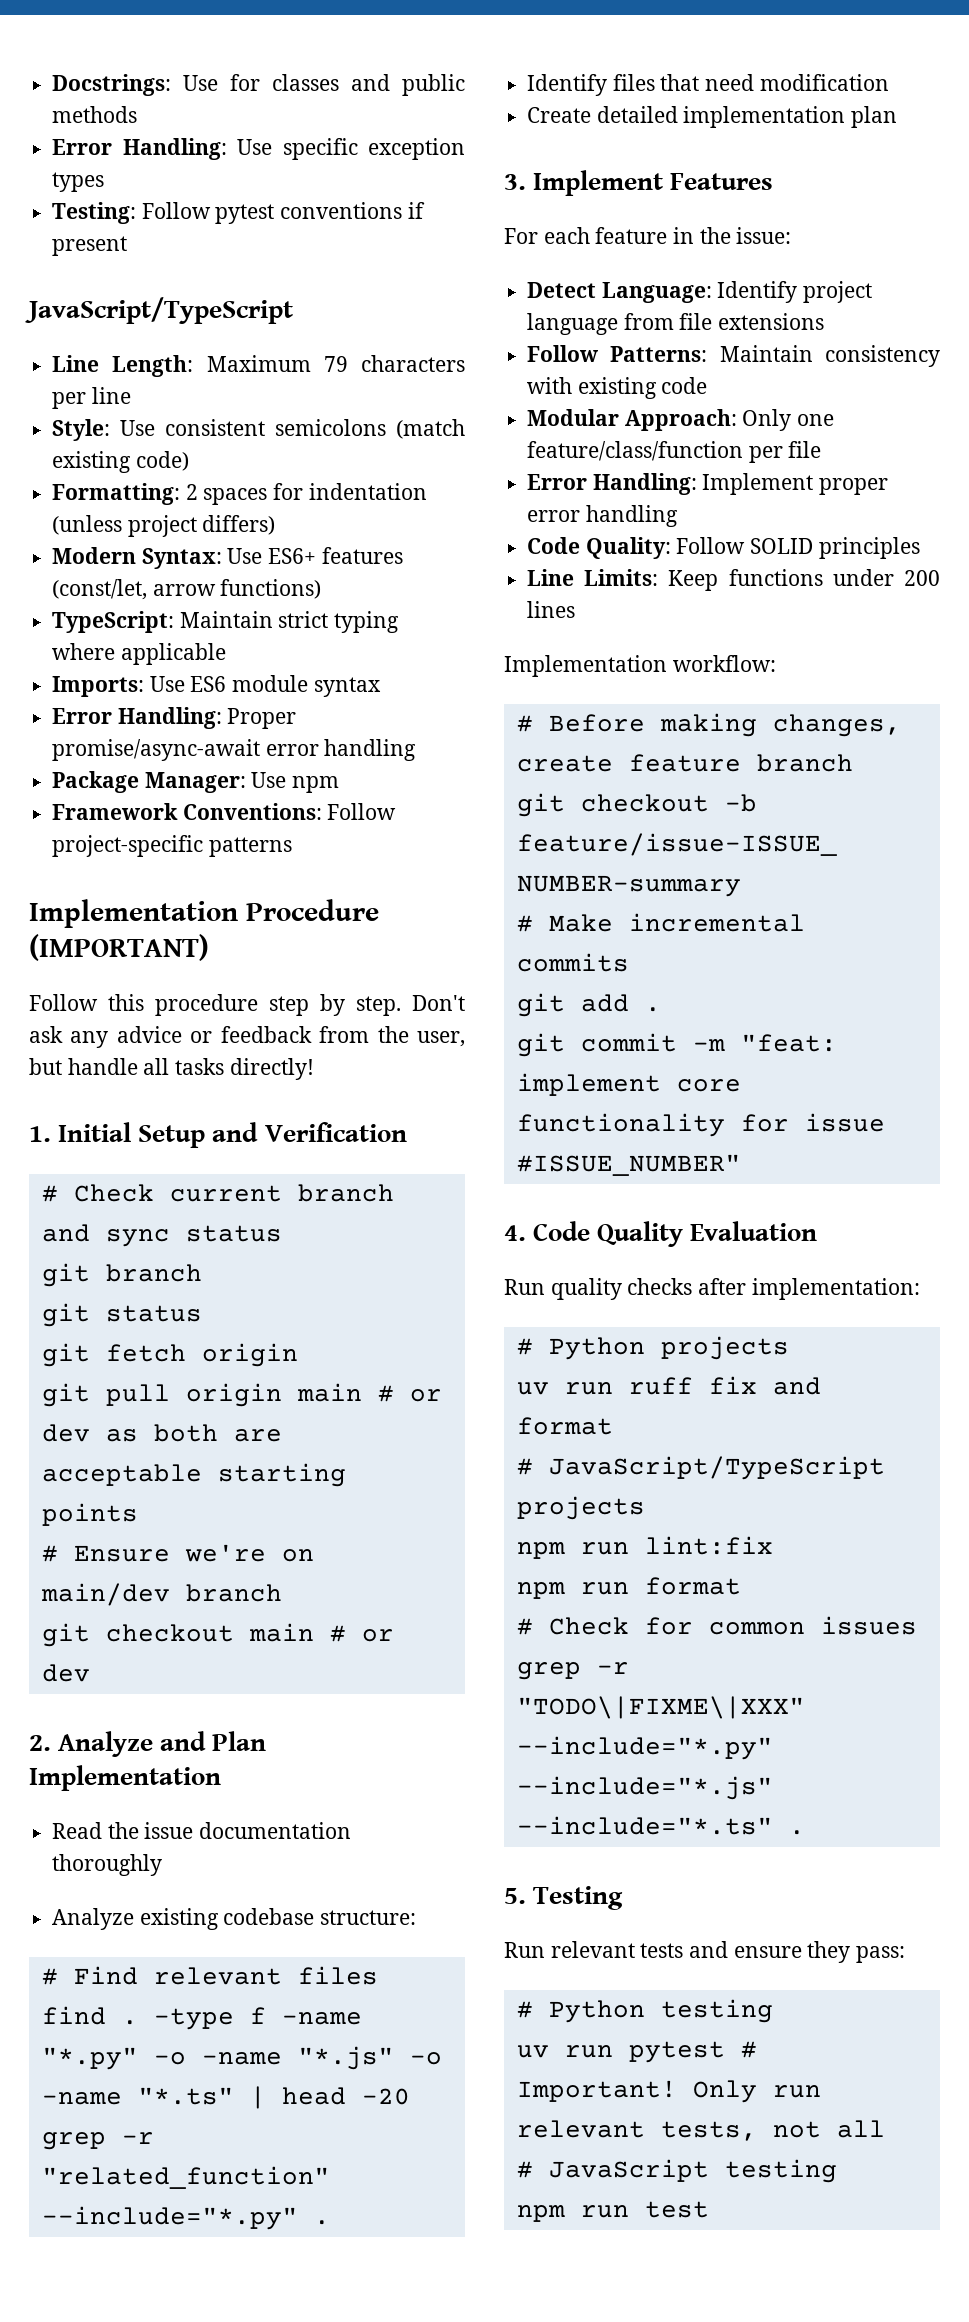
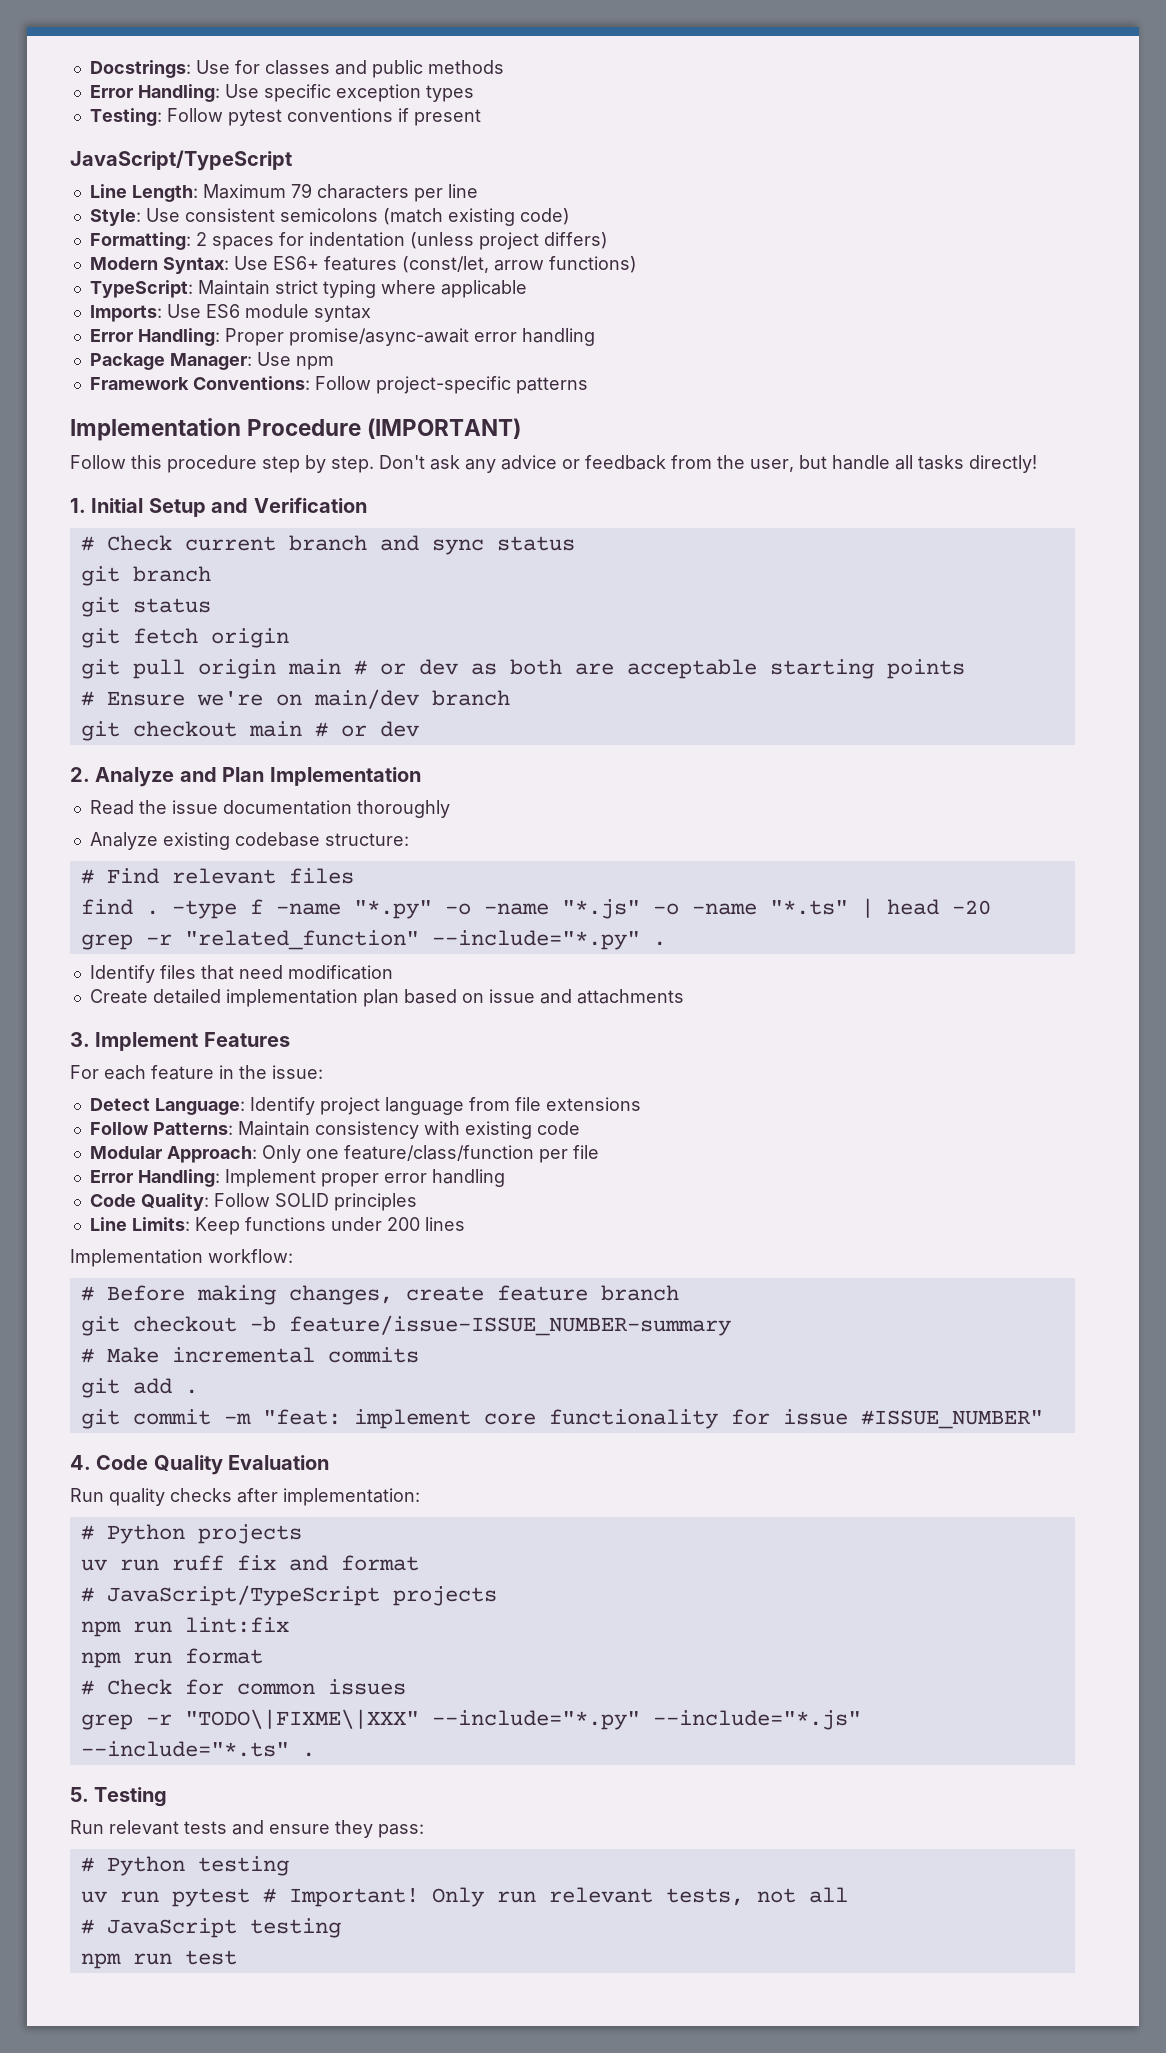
- Create detailed implementation plan
+ Create detailed implementation plan based on issue and attachments

